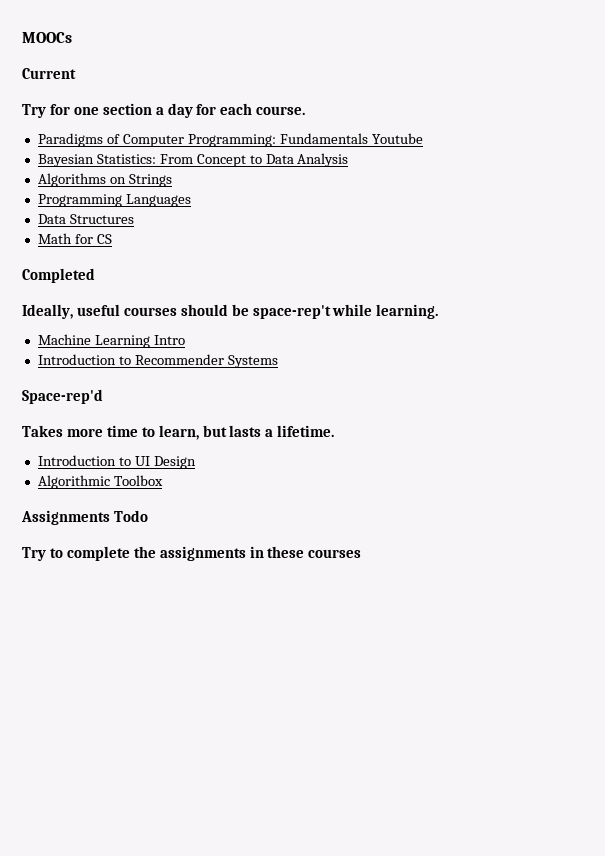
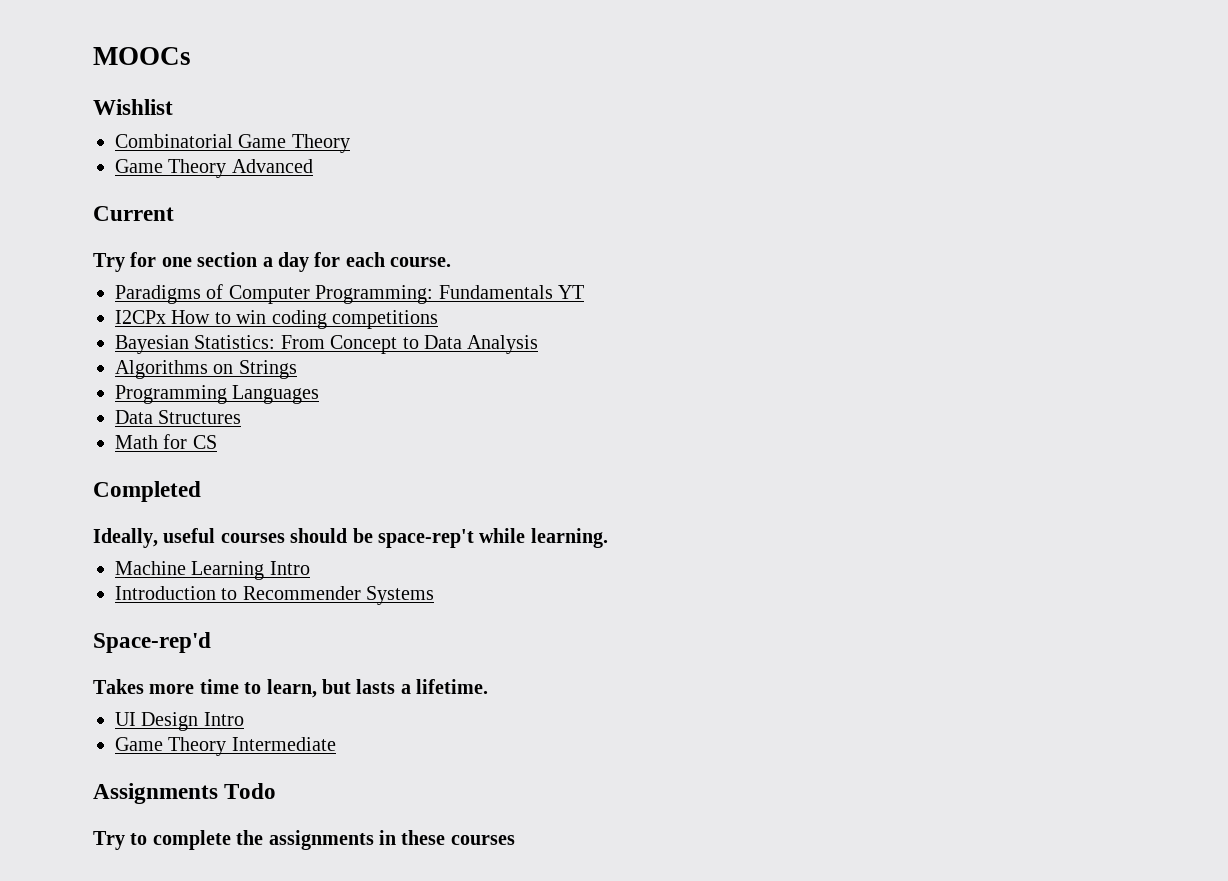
+ Wishlist
+ Combinatorial Game Theory
+ Game Theory Advanced
- Paradigms of Computer Programming: Fundamentals Youtube
+ Paradigms of Computer Programming: Fundamentals YT
+ I2CPx How to win coding competitions
- Introduction to UI Design
- Algorithmic Toolbox
+ UI Design Intro
+ Game Theory Intermediate

